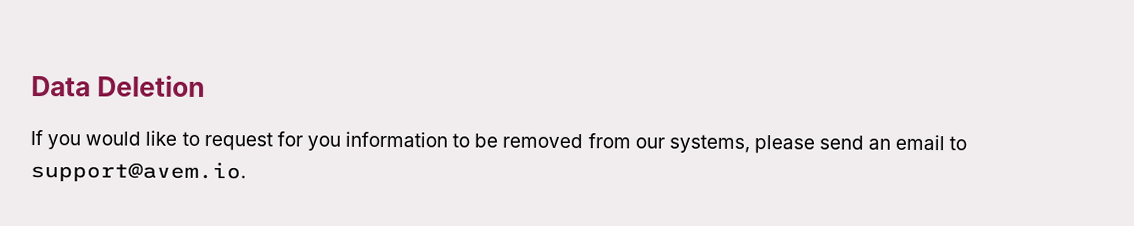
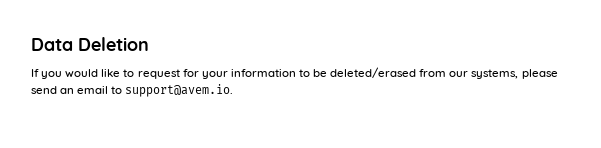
- If you would like to request for you information to be removed from our systems, please send an email to support@avem.io.
+ If you would like to request for your information to be deleted/erased from our systems, please send an email to support@avem.io.

